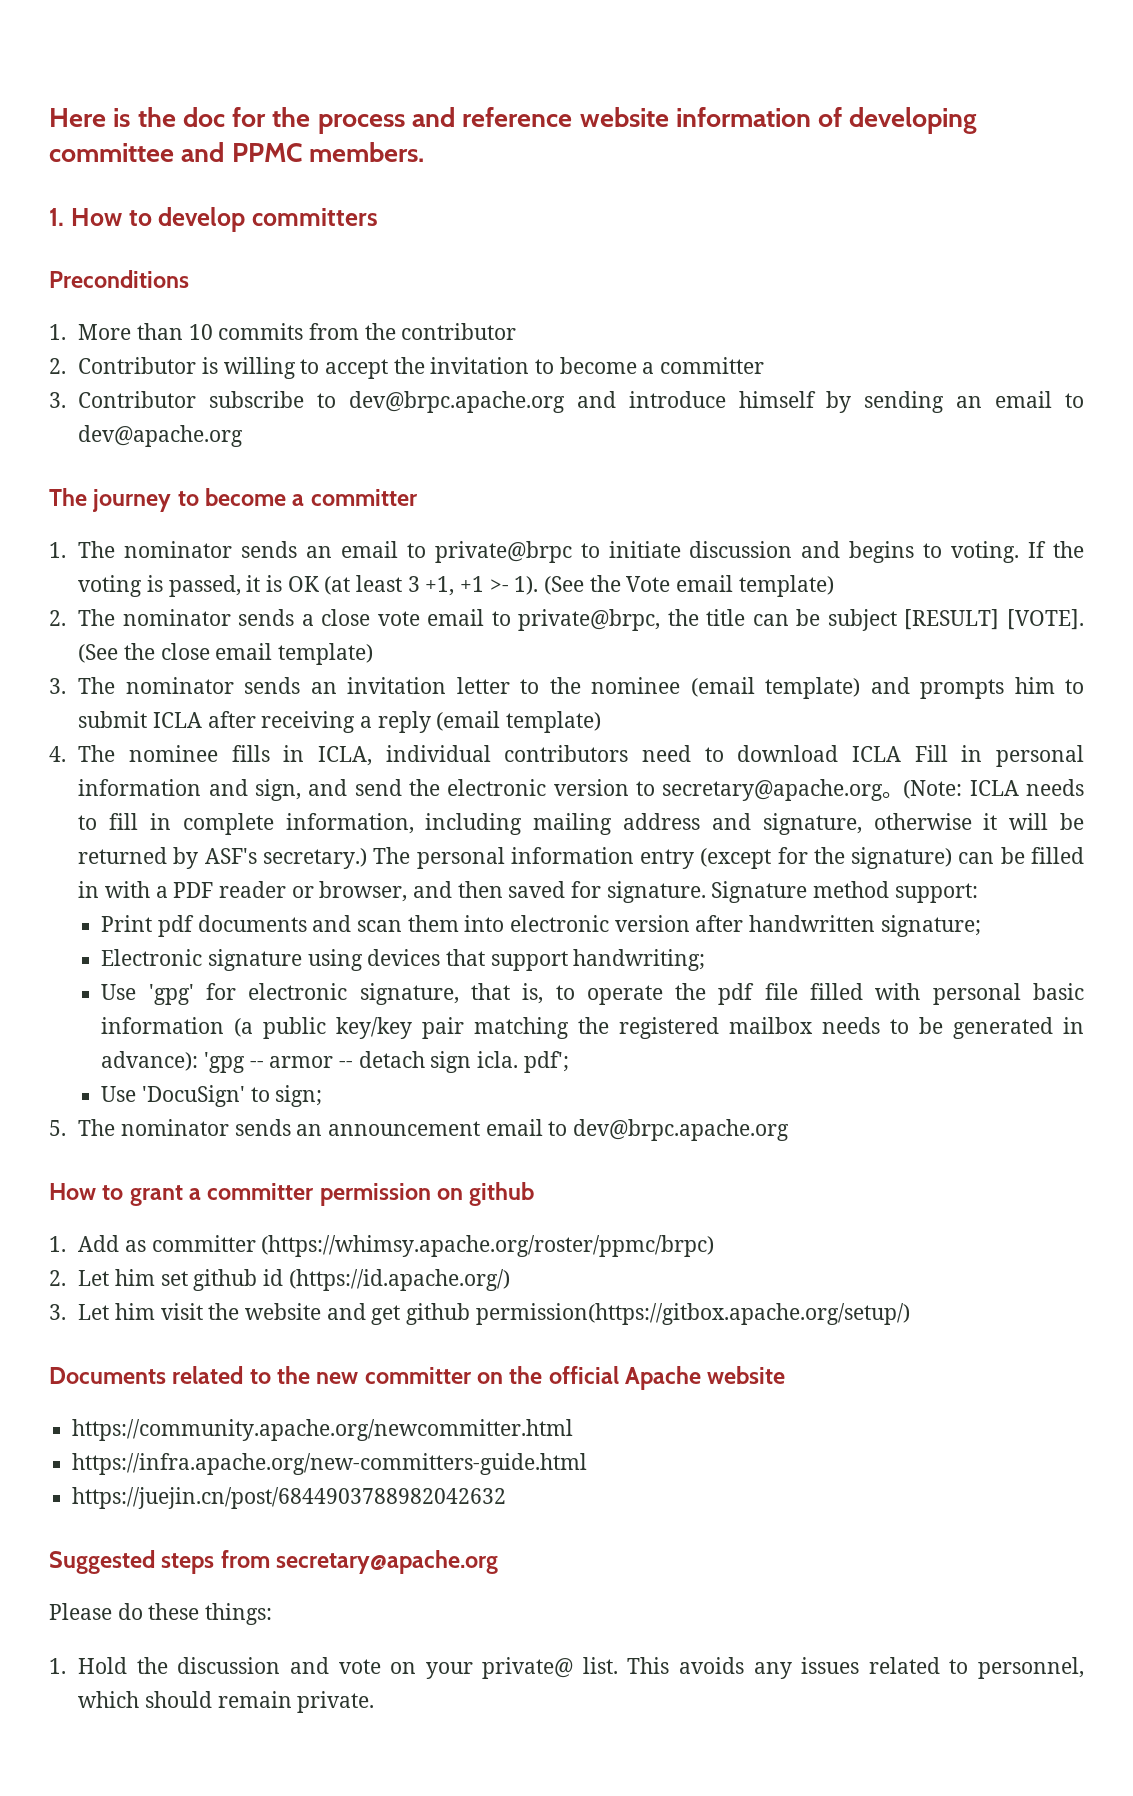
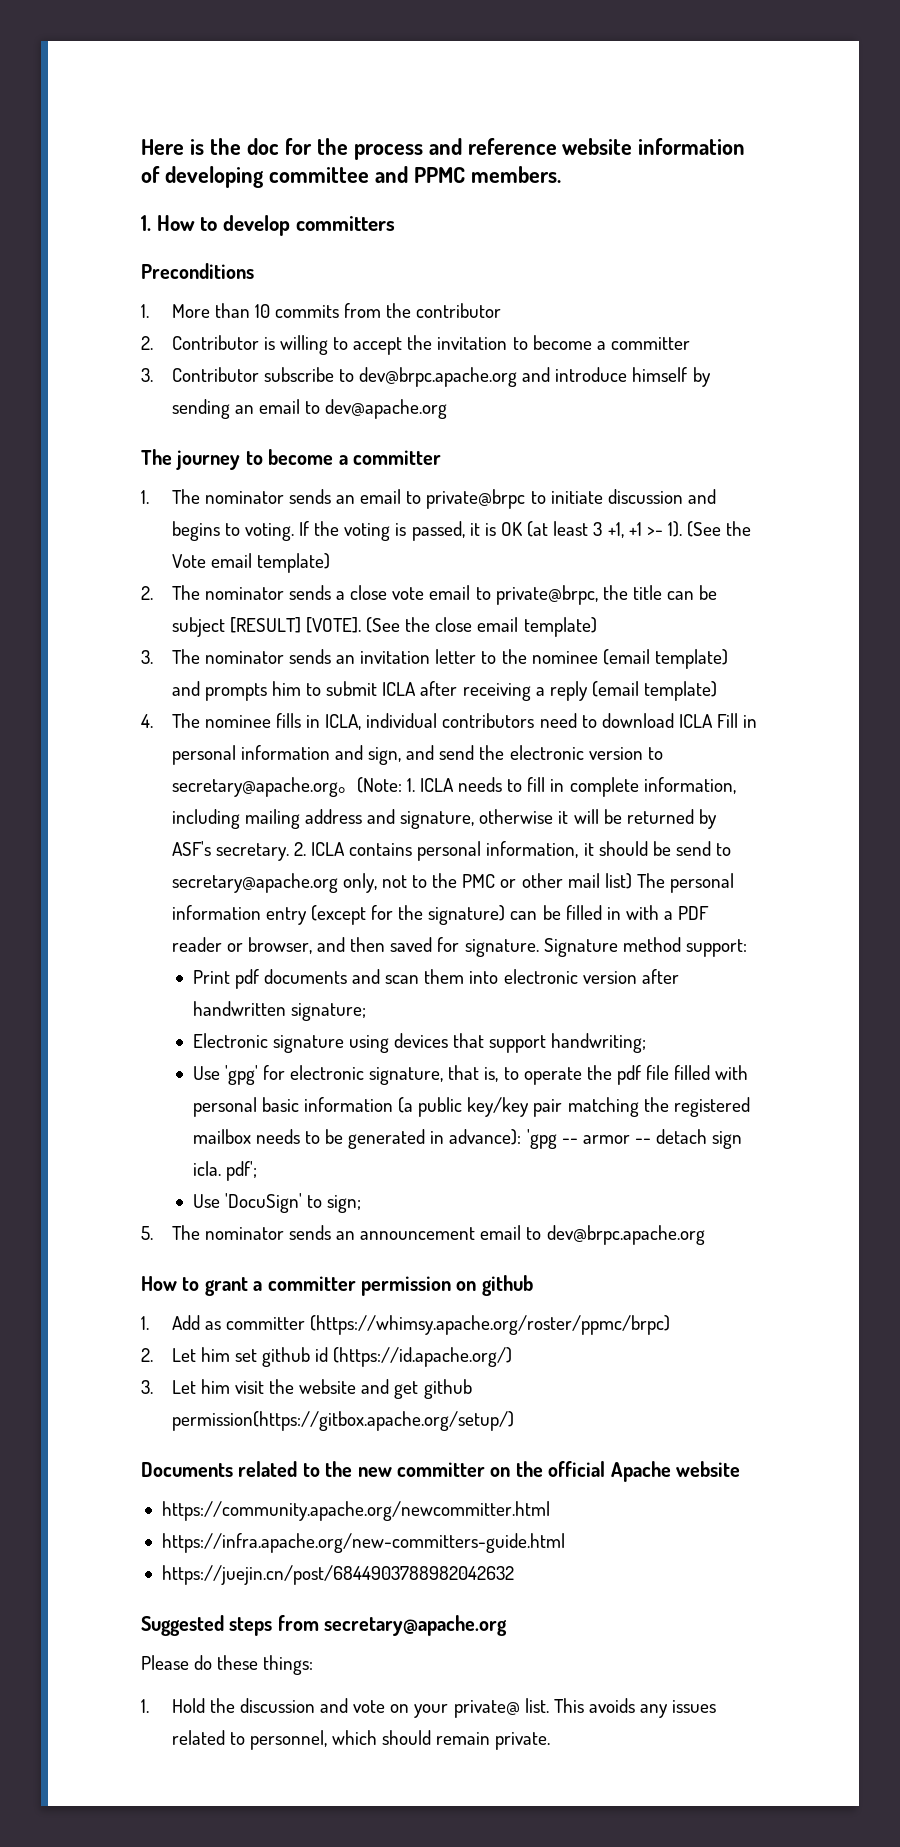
- (Note: ICLA needs to fill in complete information, including mailing address and signature, otherwise it will be returned by ASF's secretary.) The personal information entry (except for the signature) can be filled in with a PDF reader or browser, and then saved for signature.
+ (Note: 1. ICLA needs to fill in complete information, including mailing address and signature, otherwise it will be returned by ASF's secretary. 2. ICLA contains personal information, it should be send to secretary@apache.org only, not to the PMC or other mail list) The personal information entry (except for the signature) can be filled in with a PDF reader or browser, and then saved for signature.

